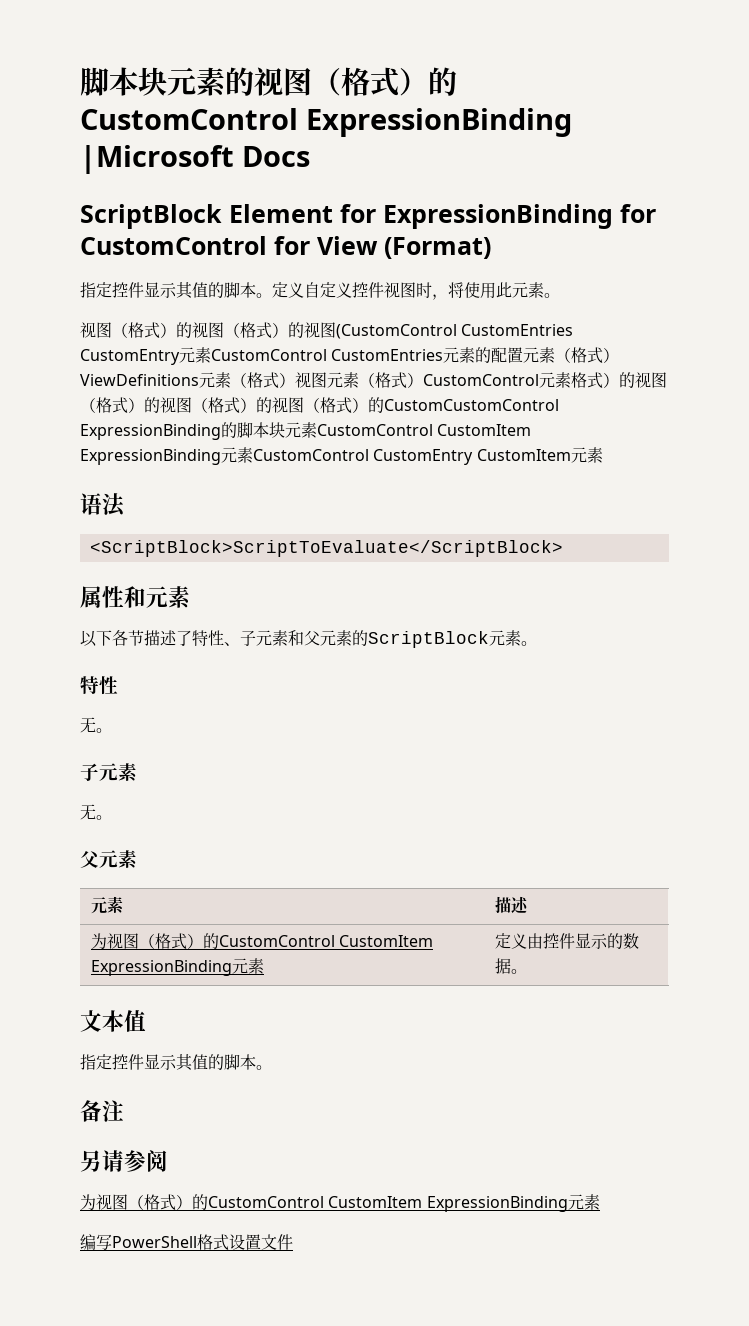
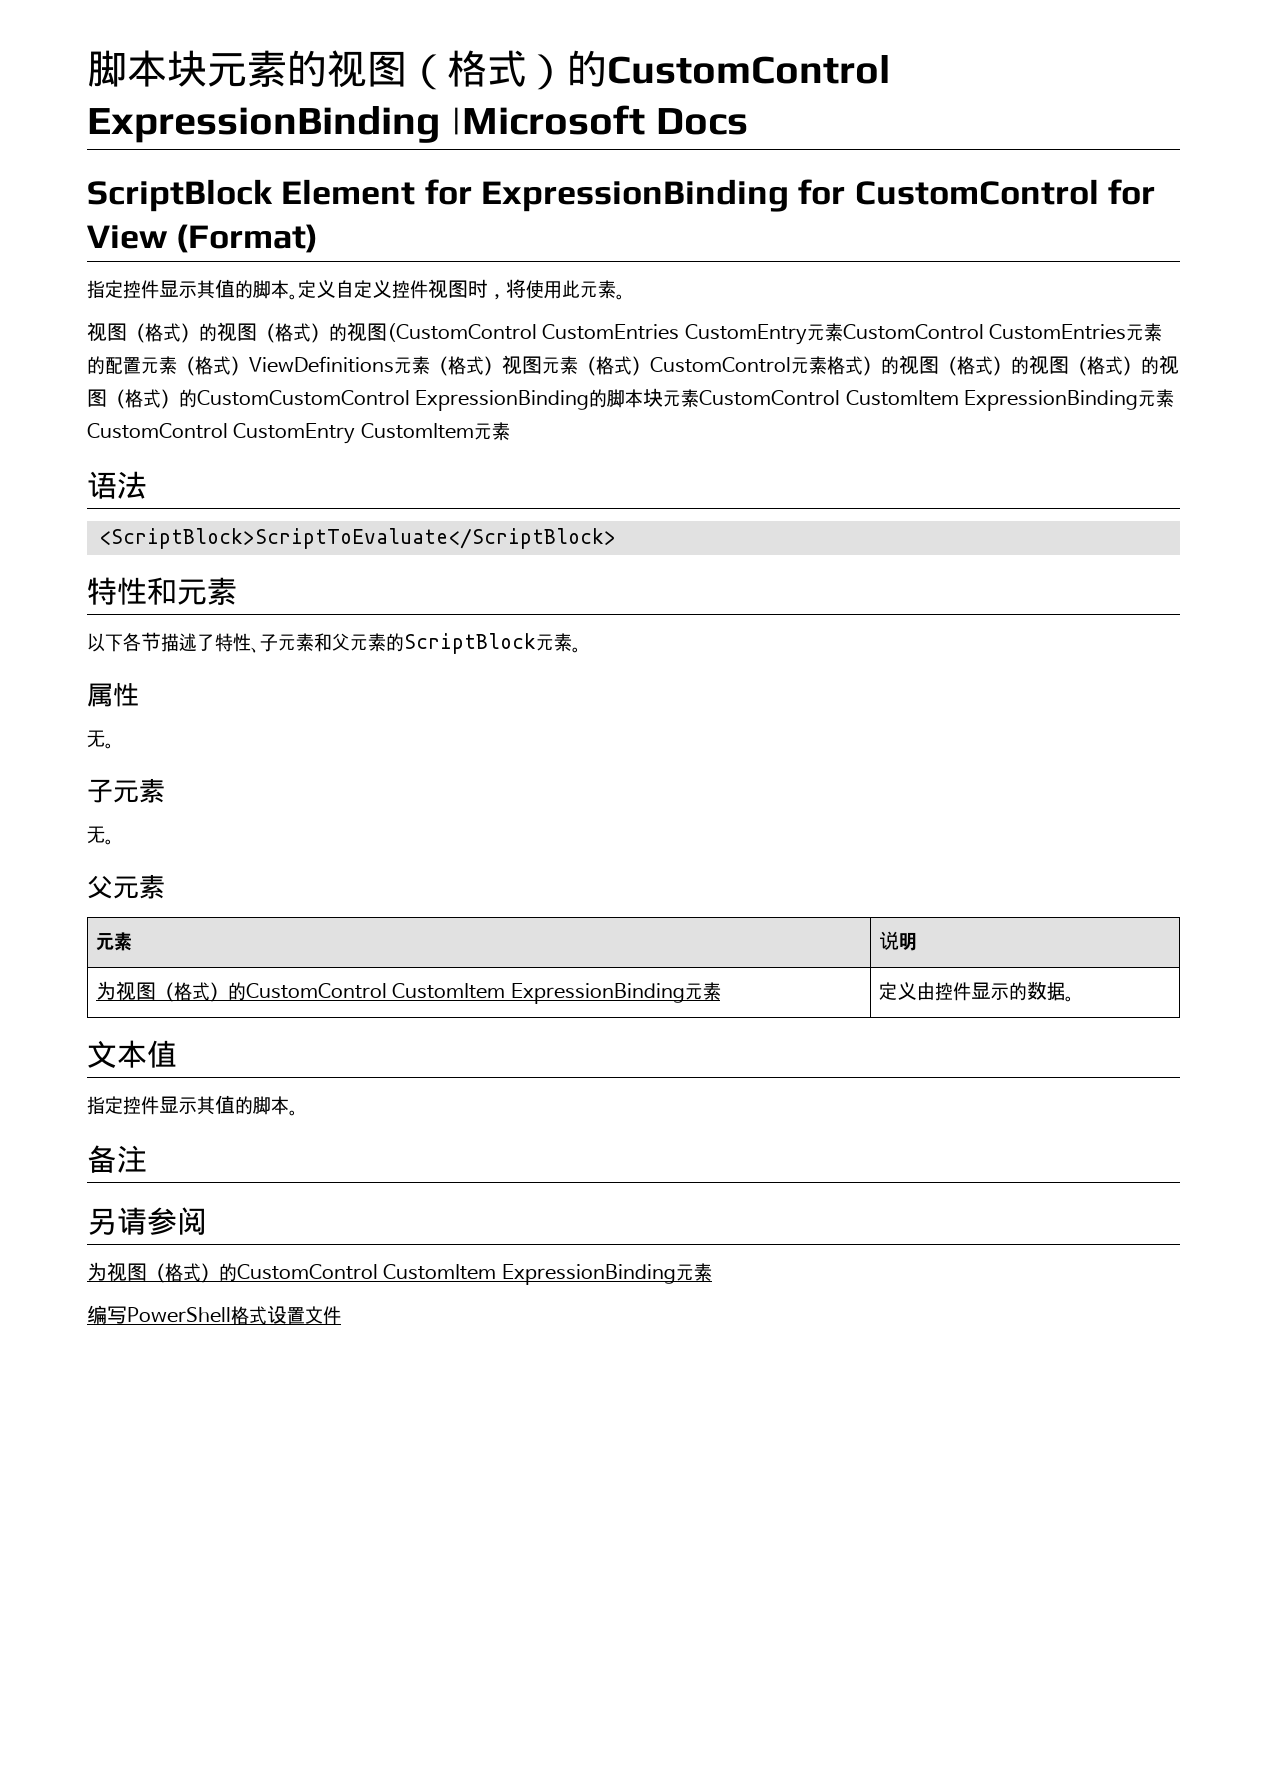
- 属性和元素
+ 特性和元素
  以下各节描述了特性、子元素和父元素的ScriptBlock元素。
- 特性
+ 属性
- 元素 | 描述
+ 元素 | 说明

